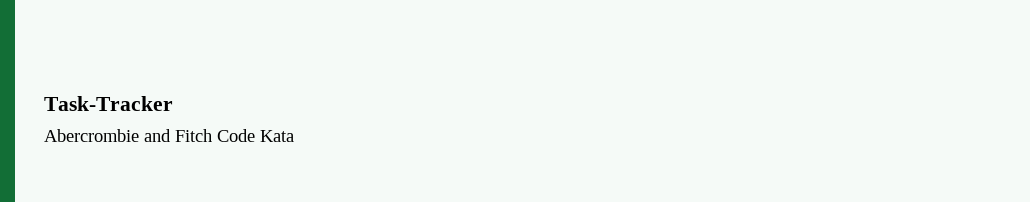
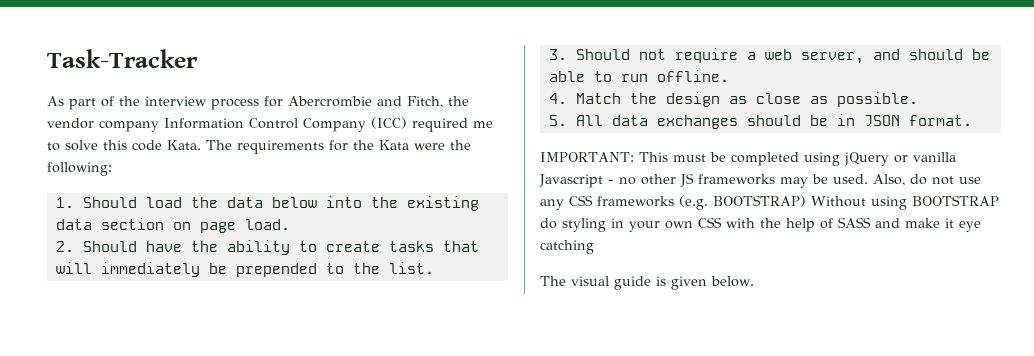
- Abercrombie and Fitch Code Kata
+ As part of the interview process for Abercrombie and Fitch, the vendor company Information Control Company (ICC) required me to solve this code Kata. The requirements for the Kata were the following:
+ 1. Should load the data below into the existing data section on page load.
+ 2. Should have the ability to create tasks that will immediately be prepended to the list.
+ 3. Should not require a web server, and should be able to run offline.
+ 4. Match the design as close as possible.
+ 5. All data exchanges should be in JSON format.
+ IMPORTANT: This must be completed using jQuery or vanilla Javascript - no other JS frameworks may be used. Also, do not use any CSS frameworks (e.g. BOOTSTRAP) Without using BOOTSTRAP do styling in your own CSS with the help of SASS and make it eye catching
+ The visual guide is given below.

